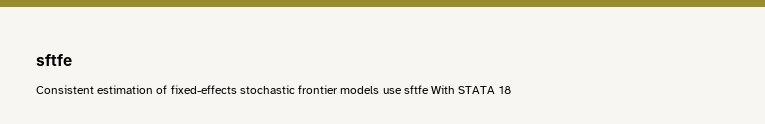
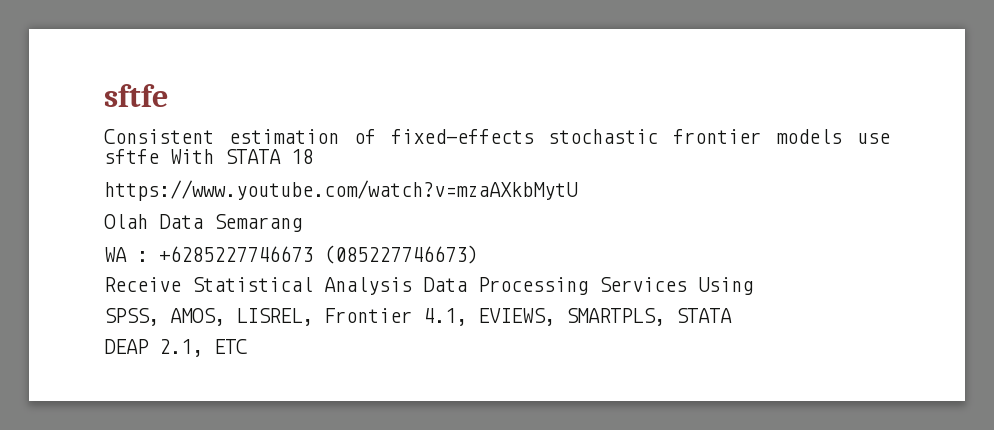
+ https://www.youtube.com/watch?v=mzaAXkbMytU
+ Olah Data Semarang
+ WA : +6285227746673 (085227746673)
+ Receive Statistical Analysis Data Processing Services Using
+ SPSS, AMOS, LISREL, Frontier 4.1, EVIEWS, SMARTPLS, STATA
+ DEAP 2.1, ETC

